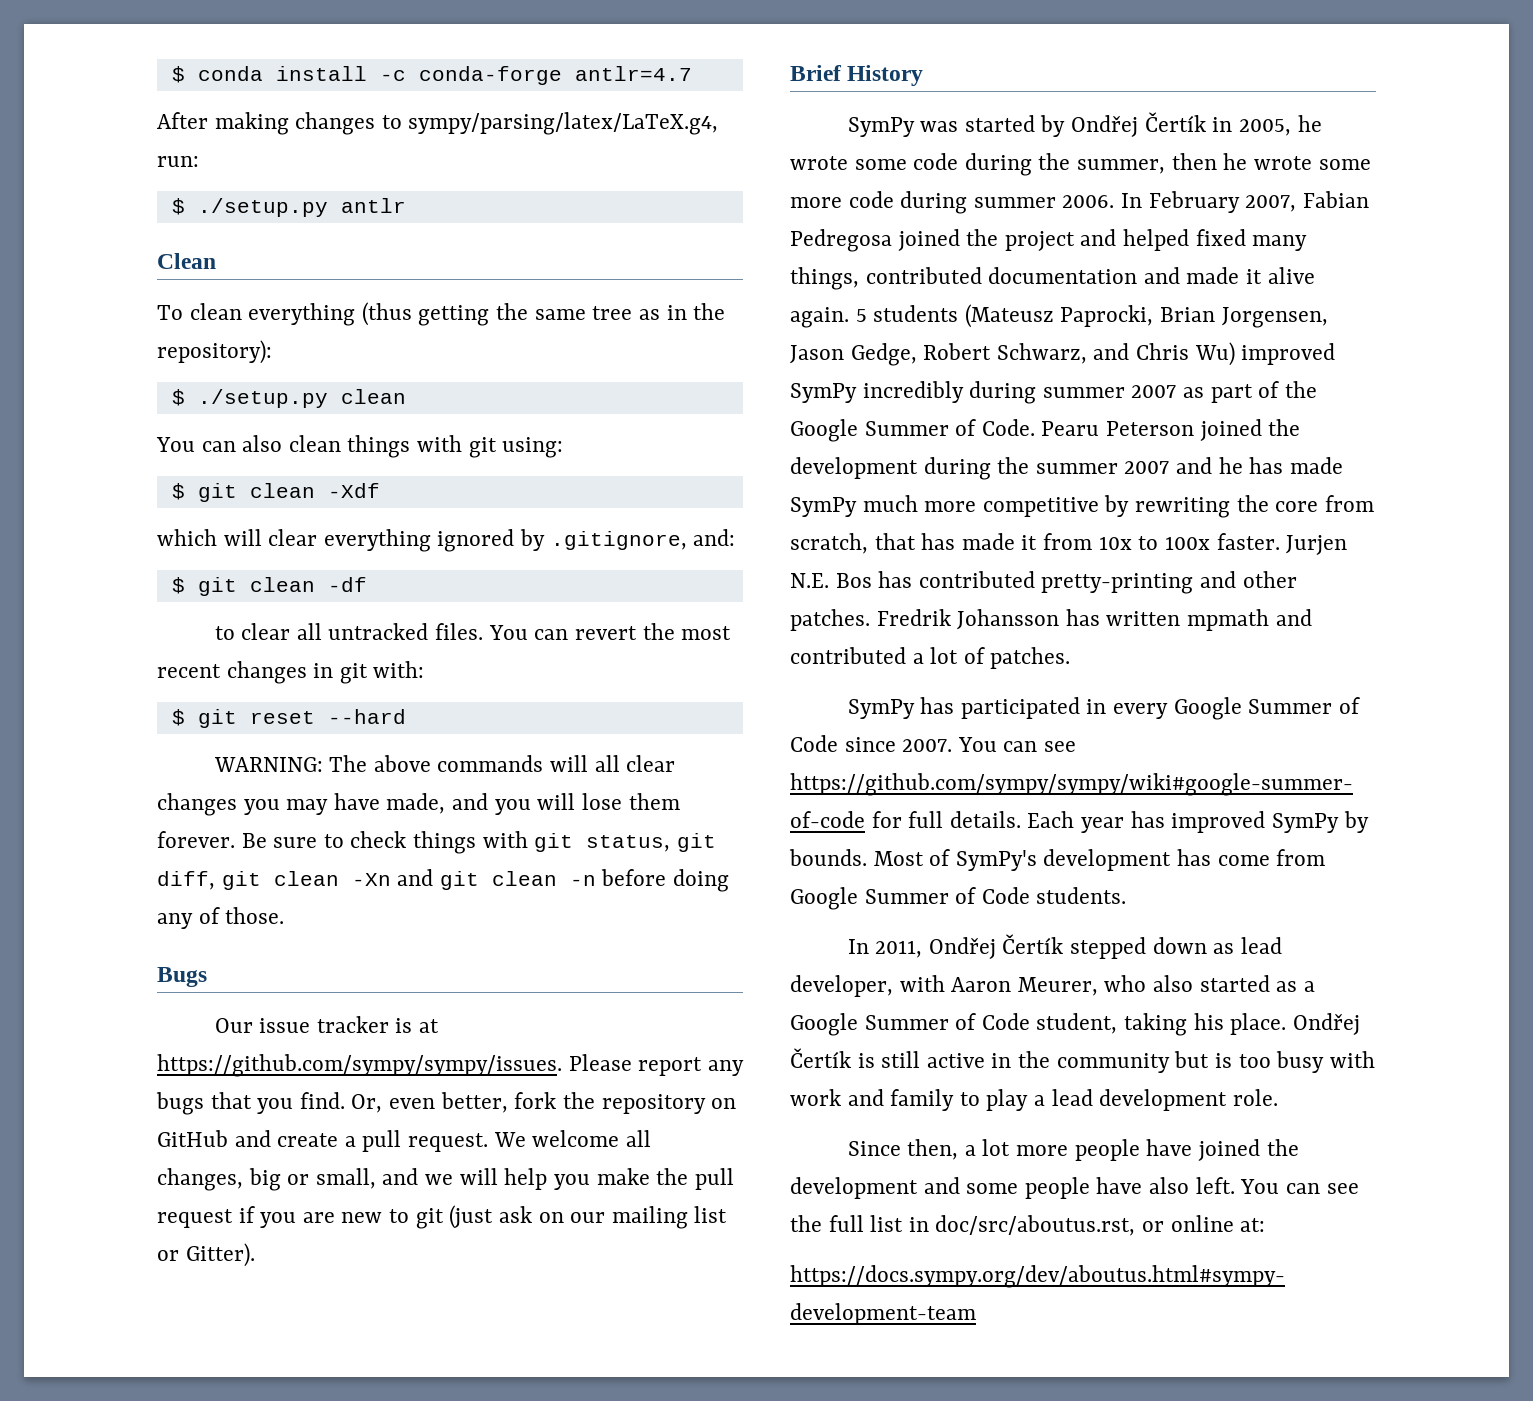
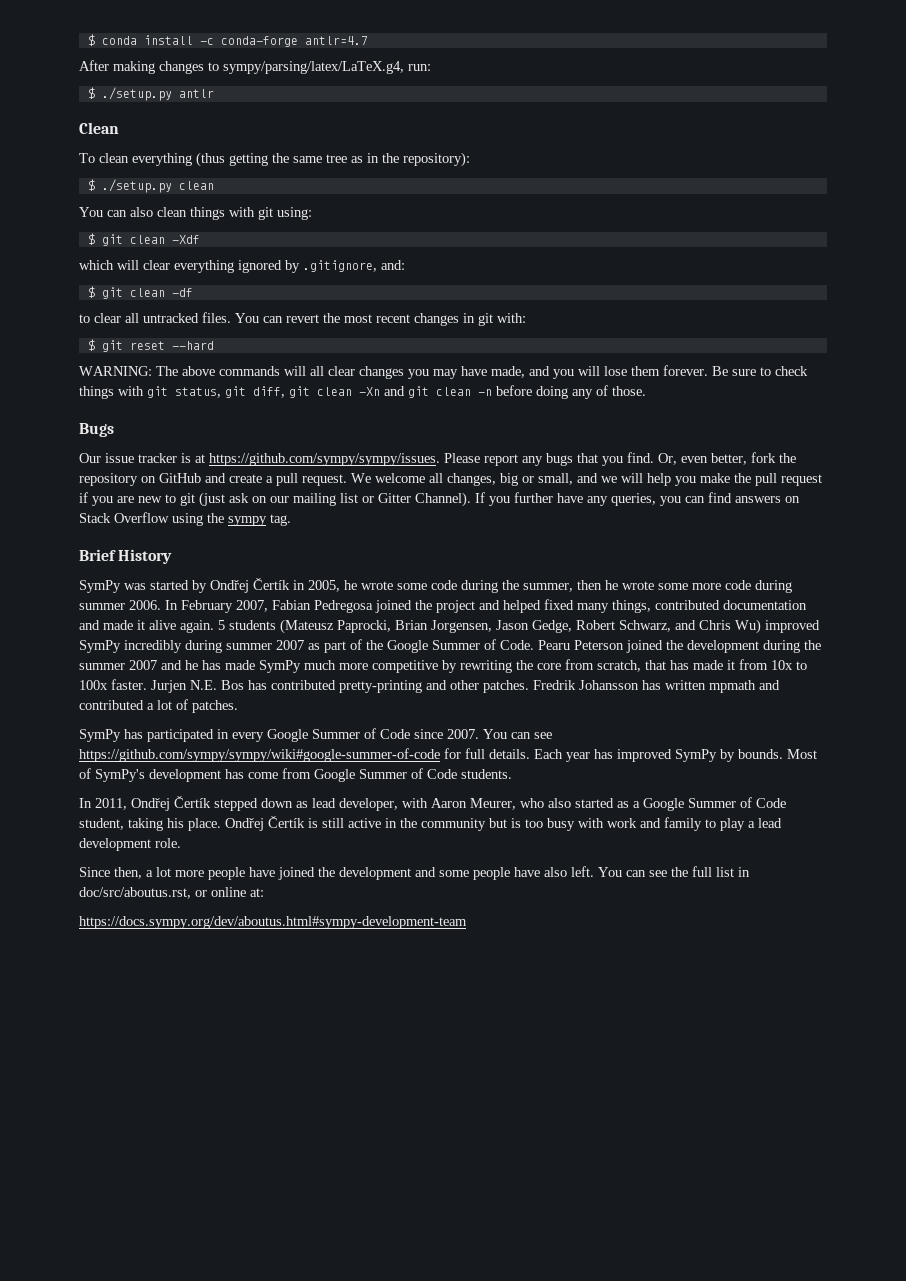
- We welcome all changes, big or small, and we will help you make the pull request if you are new to git (just ask on our mailing list or Gitter).
+ We welcome all changes, big or small, and we will help you make the pull request if you are new to git (just ask on our mailing list or Gitter Channel). If you further have any queries, you can find answers on Stack Overflow using the sympy tag.

